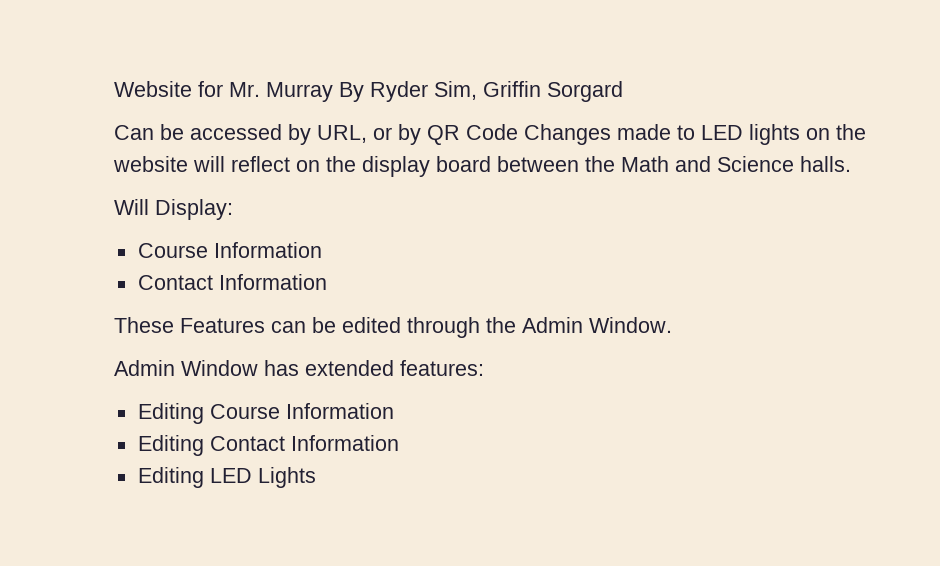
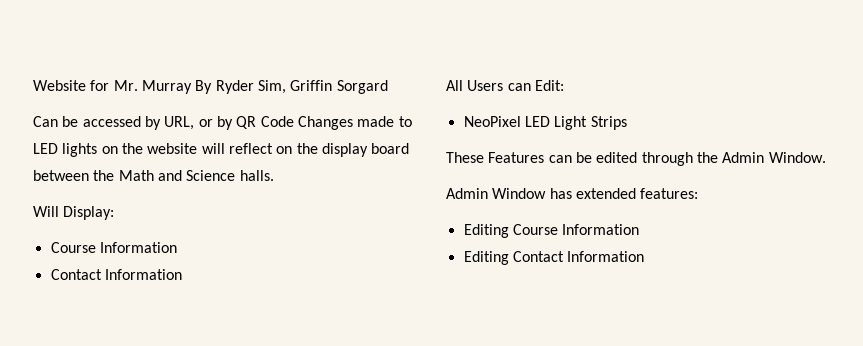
+ All Users can Edit:
+ NeoPixel LED Light Strips
- Editing LED Lights

